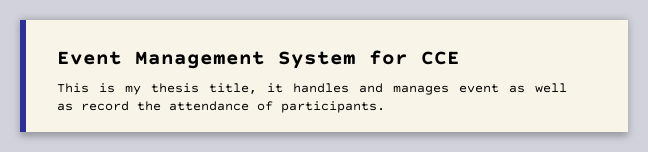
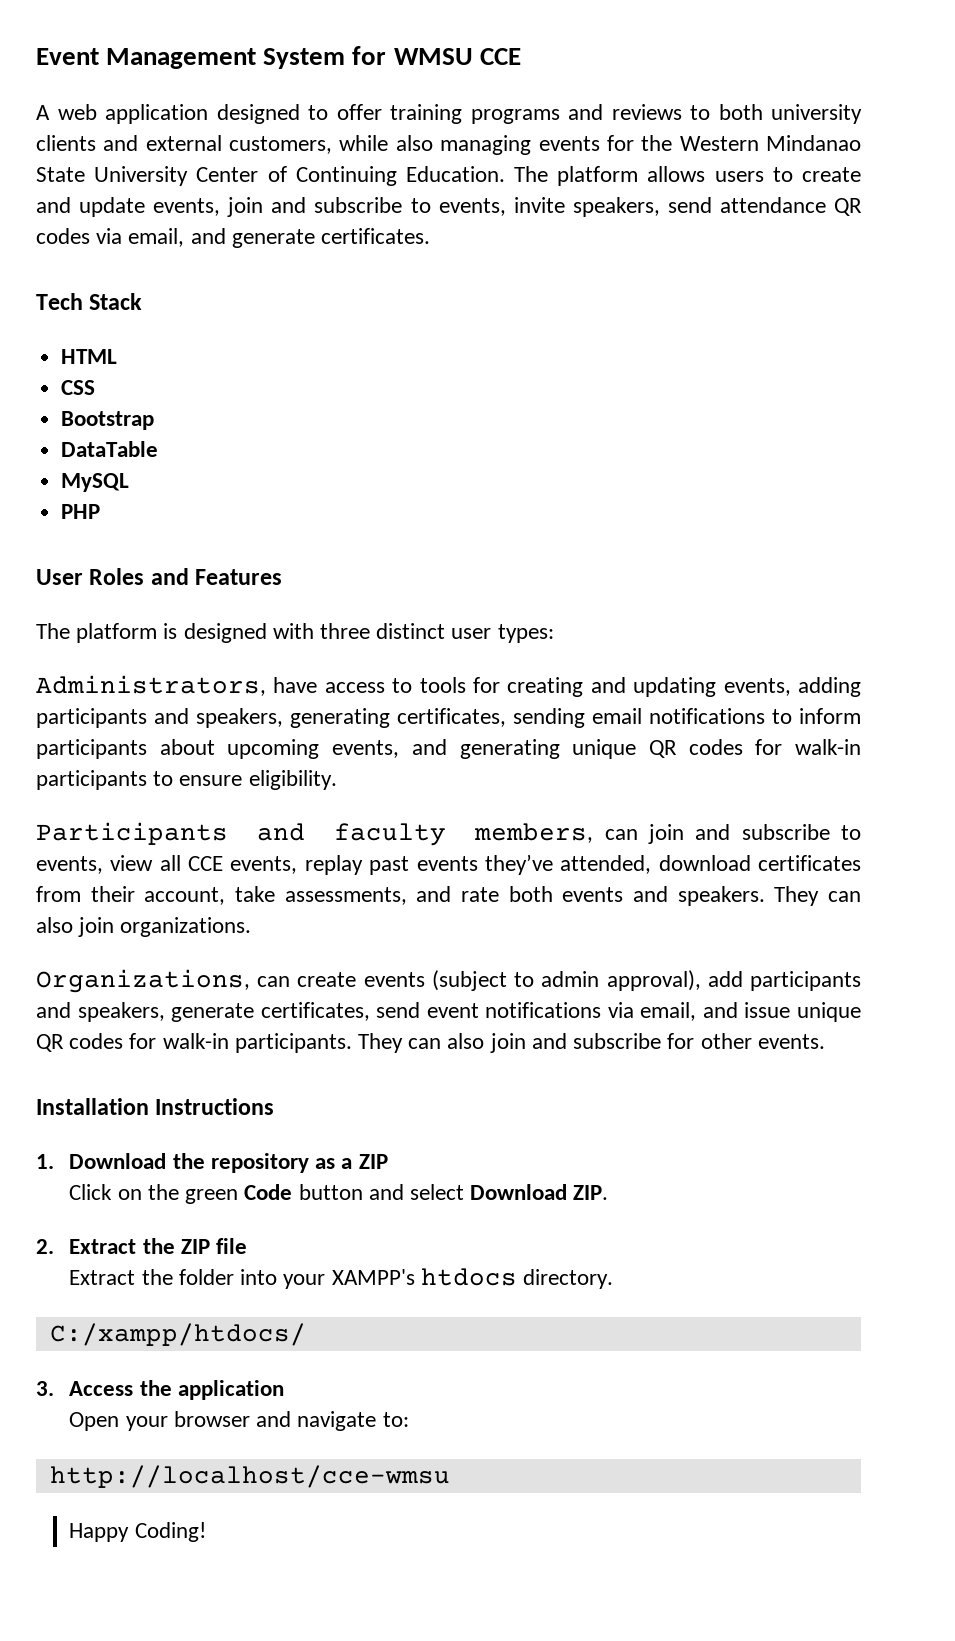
- Event Management System for CCE
+ Event Management System for WMSU CCE
- This is my thesis title, it handles and manages event as well as record the attendance of participants.
+ A web application designed to offer training programs and reviews to both university clients and external customers, while also managing events for the Western Mindanao State University Center of Continuing Education. The platform allows users to create and update events, join and subscribe to events, invite speakers, send attendance QR codes via email, and generate certificates.
+ Tech Stack
+ HTML
+ CSS
+ Bootstrap
+ DataTable
+ MySQL
+ PHP
+ User Roles and Features
+ The platform is designed with three distinct user types:
+ Administrators, have access to tools for creating and updating events, adding participants and speakers, generating certificates, sending email notifications to inform participants about upcoming events, and generating unique QR codes for walk-in participants to ensure eligibility.
+ Participants and faculty members, can join and subscribe to events, view all CCE events, replay past events they’ve attended, download certificates from their account, take assessments, and rate both events and speakers. They can also join organizations.
+ Organizations, can create events (subject to admin approval), add participants and speakers, generate certificates, send event notifications via email, and issue unique QR codes for walk-in participants. They can also join and subscribe for other events.
+ Installation Instructions
+ 1. Download the repository as a ZIP
+ Click on the green Code button and select Download ZIP.
+ 2. Extract the ZIP file
+ Extract the folder into your XAMPP's htdocs directory.
+ C:/xampp/htdocs/
+ 3. Access the application
+ Open your browser and navigate to:
+ http://localhost/cce-wmsu
+ Happy Coding!

